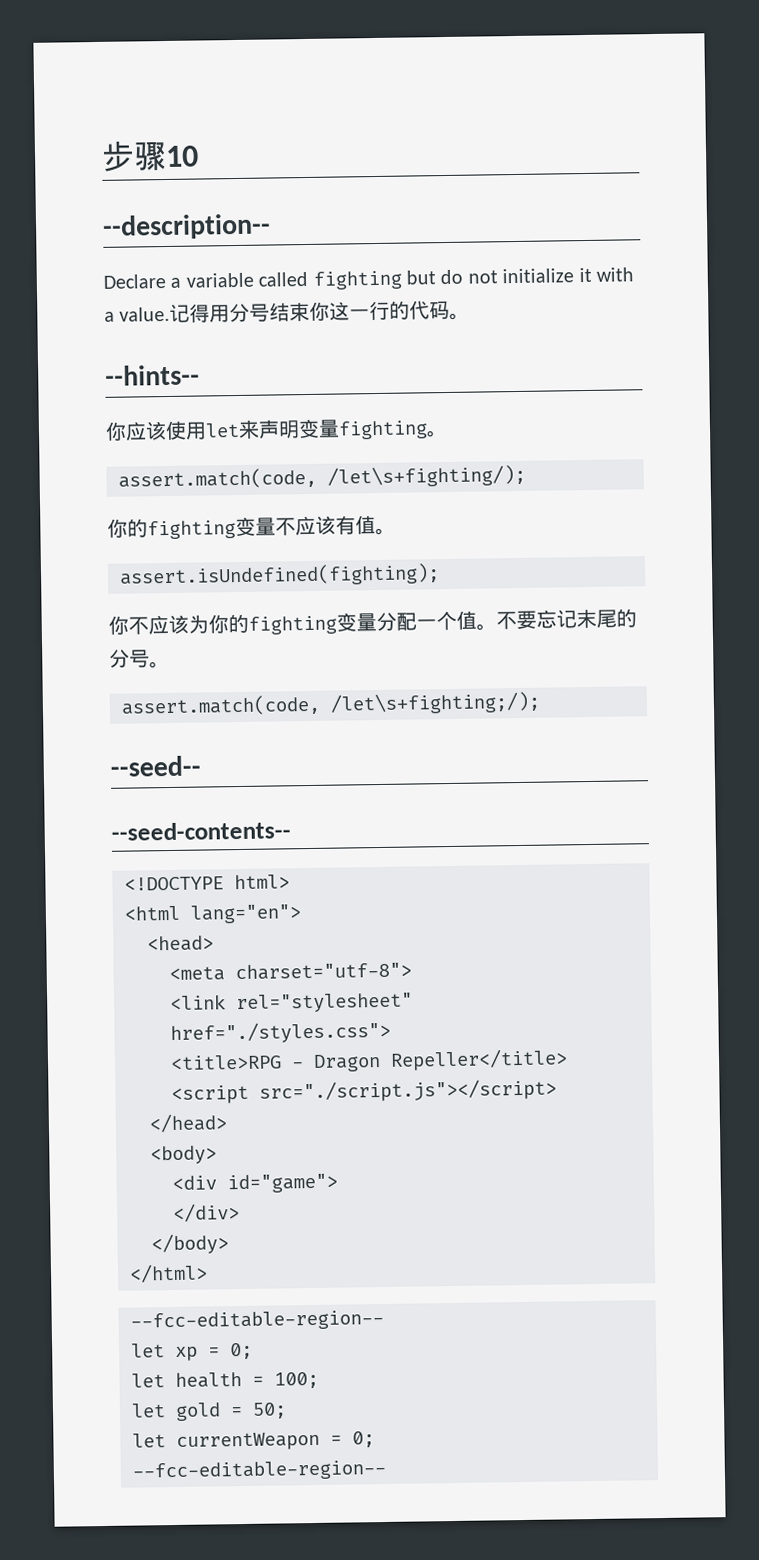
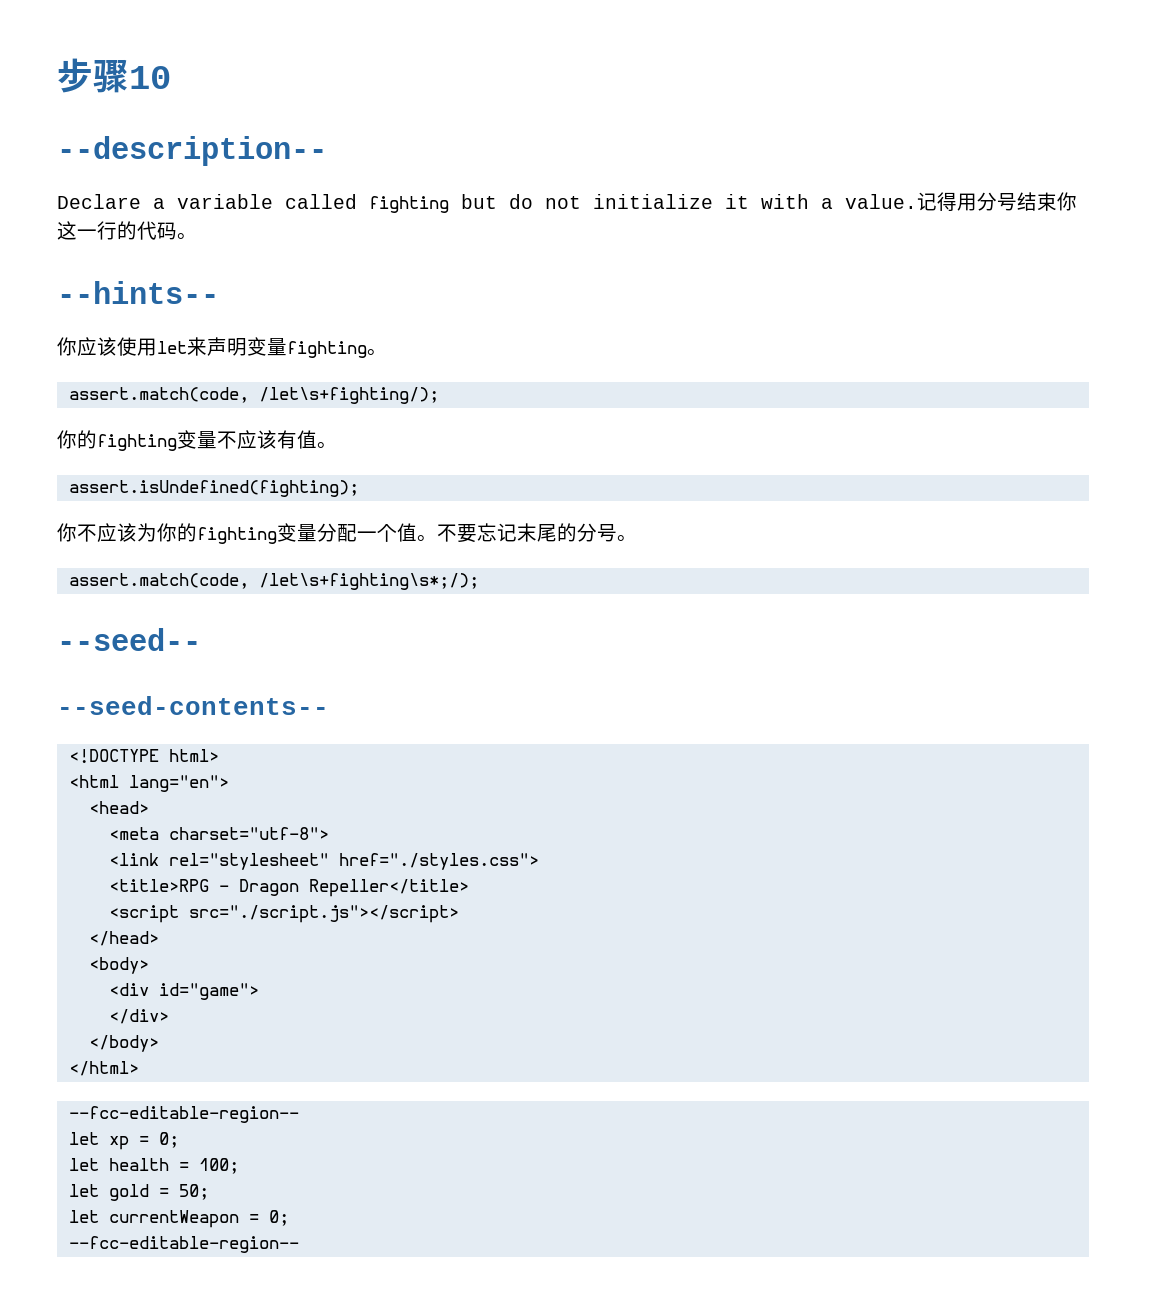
- assert.match(code, /let\s+fighting;/);
+ assert.match(code, /let\s+fighting\s*;/);

